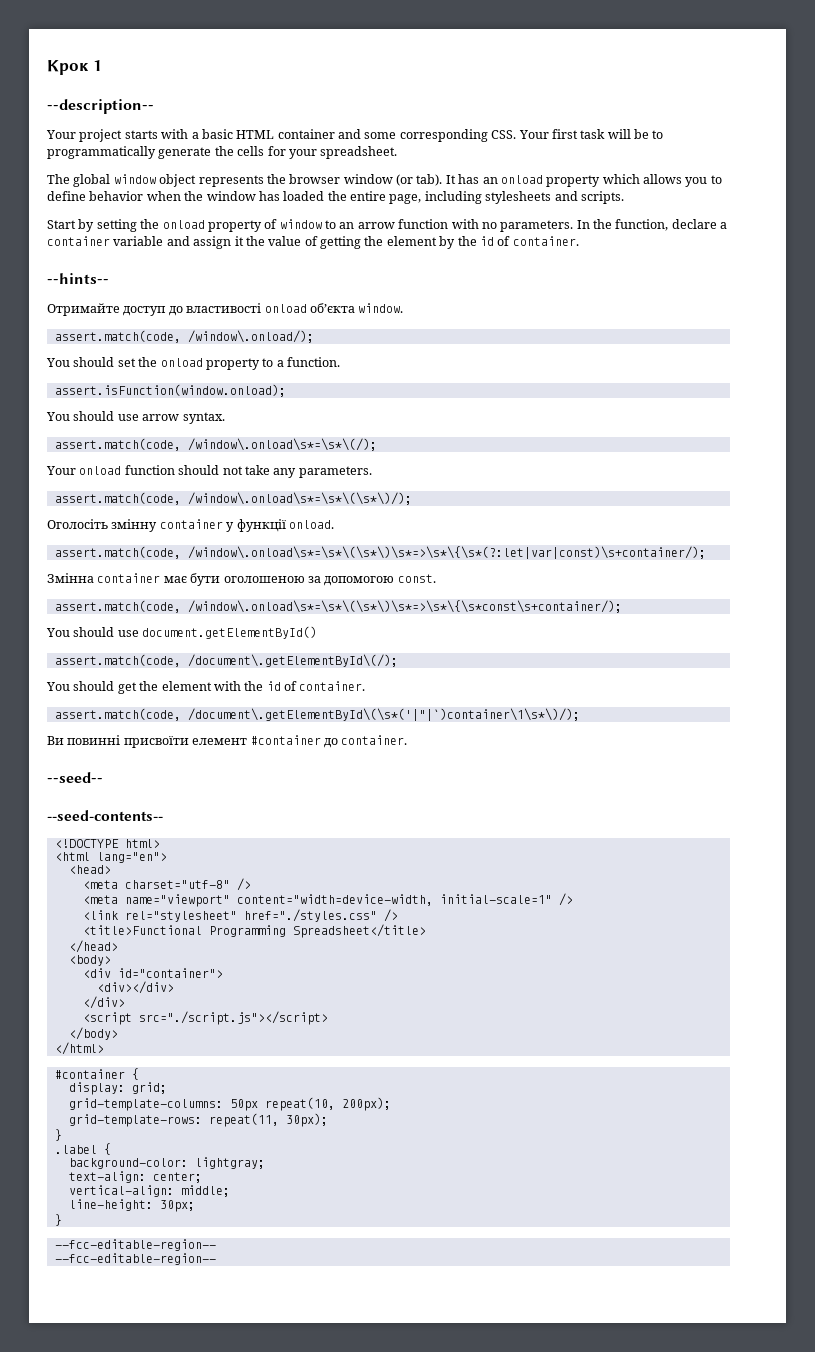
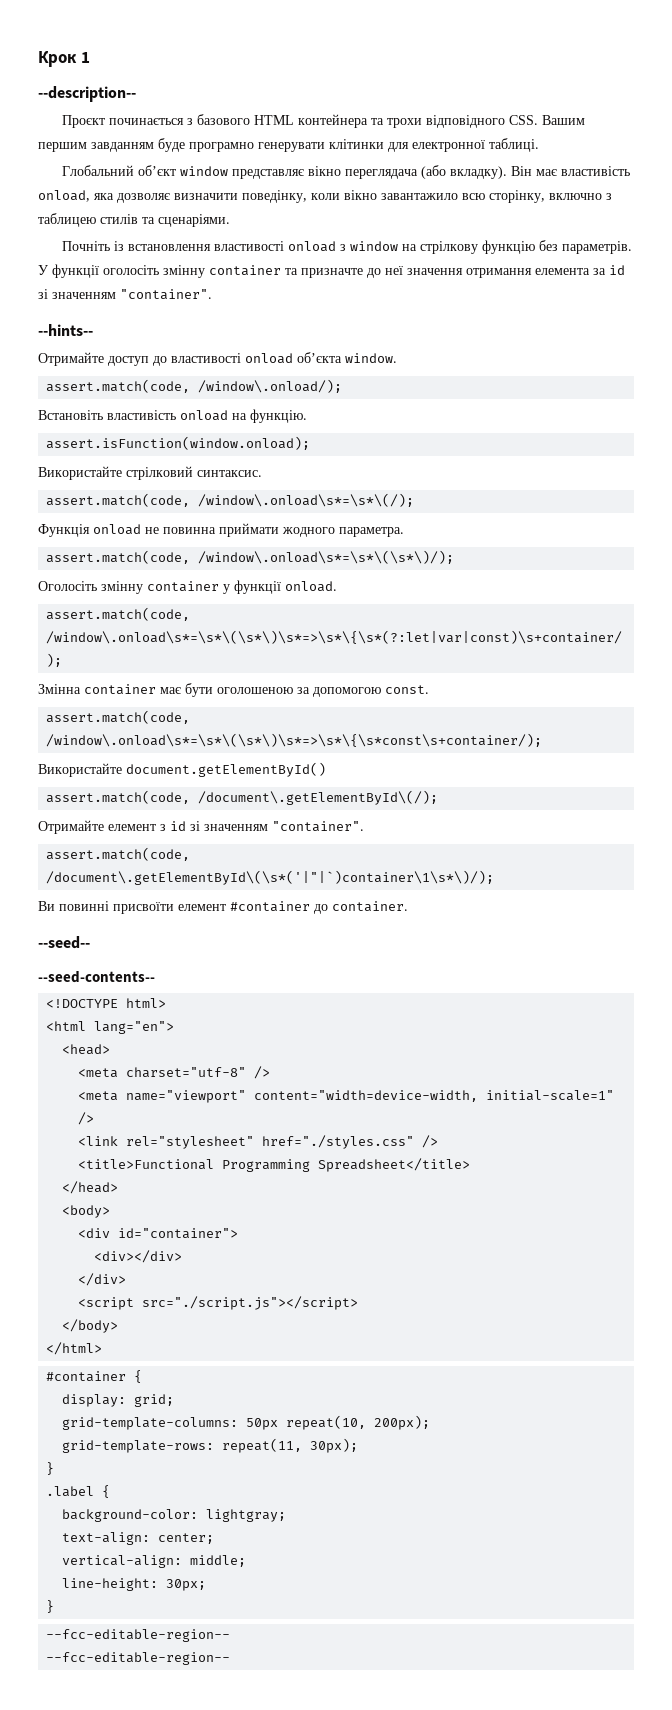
- Your project starts with a basic HTML container and some corresponding CSS. Your first task will be to programmatically generate the cells for your spreadsheet.
- The global window object represents the browser window (or tab). It has an onload property which allows you to define behavior when the window has loaded the entire page, including stylesheets and scripts.
- Start by setting the onload property of window to an arrow function with no parameters. In the function, declare a container variable and assign it the value of getting the element by the id of container.
+ Проєкт починається з базового HTML контейнера та трохи відповідного CSS. Вашим першим завданням буде програмно генерувати клітинки для електронної таблиці.
+ Глобальний об’єкт window представляє вікно переглядача (або вкладку). Він має властивість onload, яка дозволяє визначити поведінку, коли вікно завантажило всю сторінку, включно з таблицею стилів та сценаріями.
+ Почніть із встановлення властивості onload з window на стрілкову функцію без параметрів. У функції оголосіть змінну container та призначте до неї значення отримання елемента за id зі значенням "container".
- You should set the onload property to a function.
+ Встановіть властивість onload на функцію.
  assert.isFunction(window.onload);
- You should use arrow syntax.
+ Використайте стрілковий синтаксис.
  assert.match(code, /window\.onload\s*=\s*\(/);
- Your onload function should not take any parameters.
+ Функція onload не повинна приймати жодного параметра.
- You should use document.getElementById()
+ Використайте document.getElementById()
- You should get the element with the id of container.
+ Отримайте елемент з id зі значенням "container".

